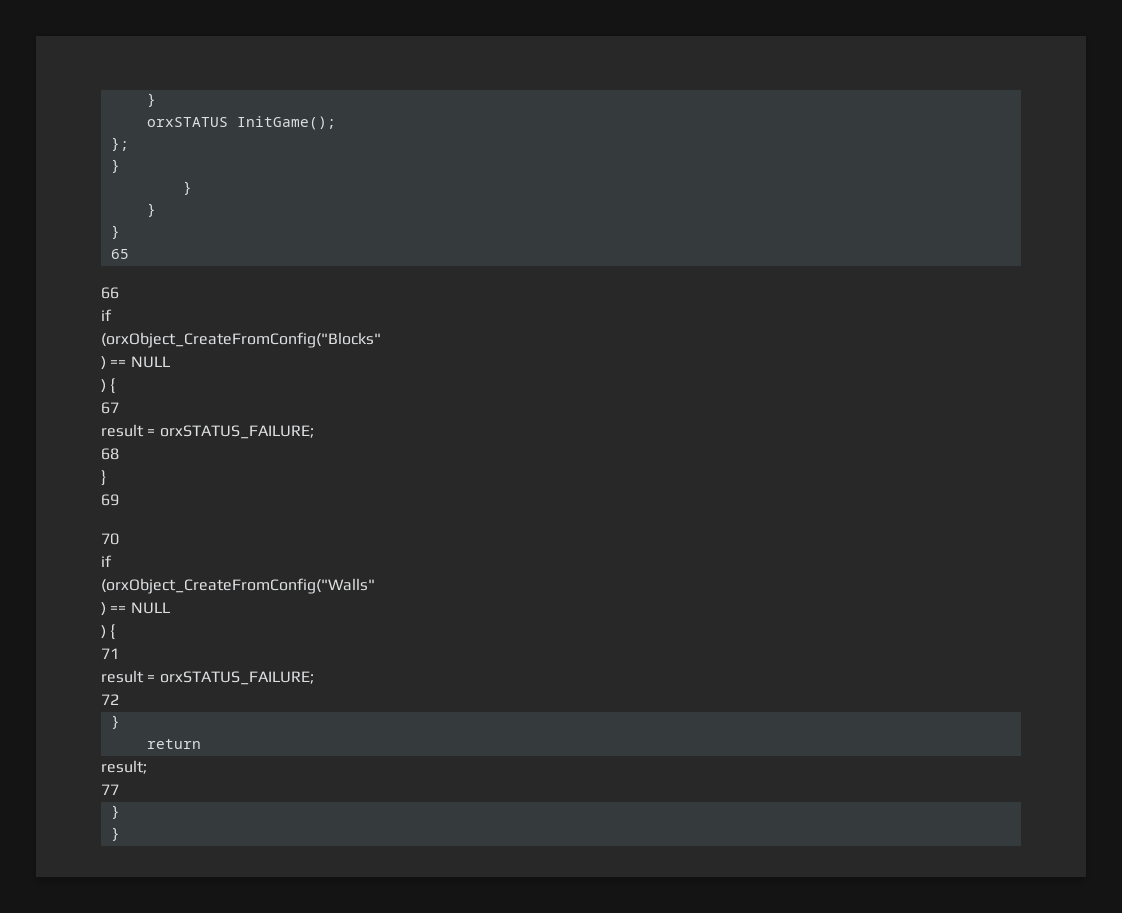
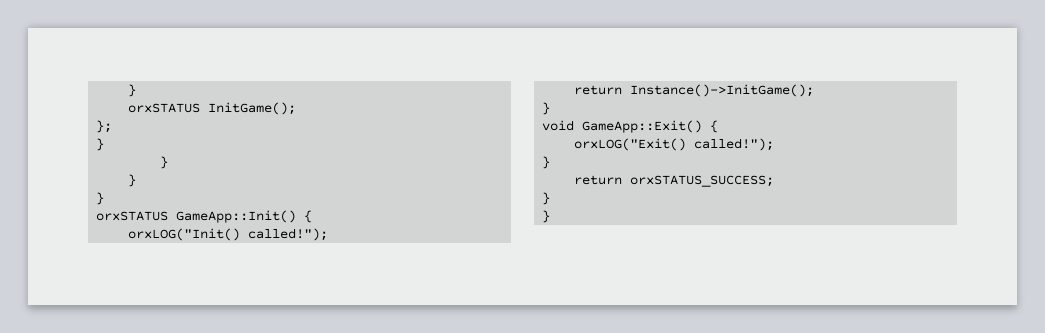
- 65
- 66
- if
- (orxObject_CreateFromConfig("Blocks"
- ) == NULL
- ) {
- 67
- result = orxSTATUS_FAILURE;
- 68
+ orxSTATUS GameApp::Init() {
+ orxLOG("Init() called!");
+ return Instance()->InitGame();
  }
- 69
- 70
- if
- (orxObject_CreateFromConfig("Walls"
- ) == NULL
- ) {
- 71
- result = orxSTATUS_FAILURE;
- 72
+ void GameApp::Exit() {
+ orxLOG("Exit() called!");
- return
- result;
- 77
+ return orxSTATUS_SUCCESS;

